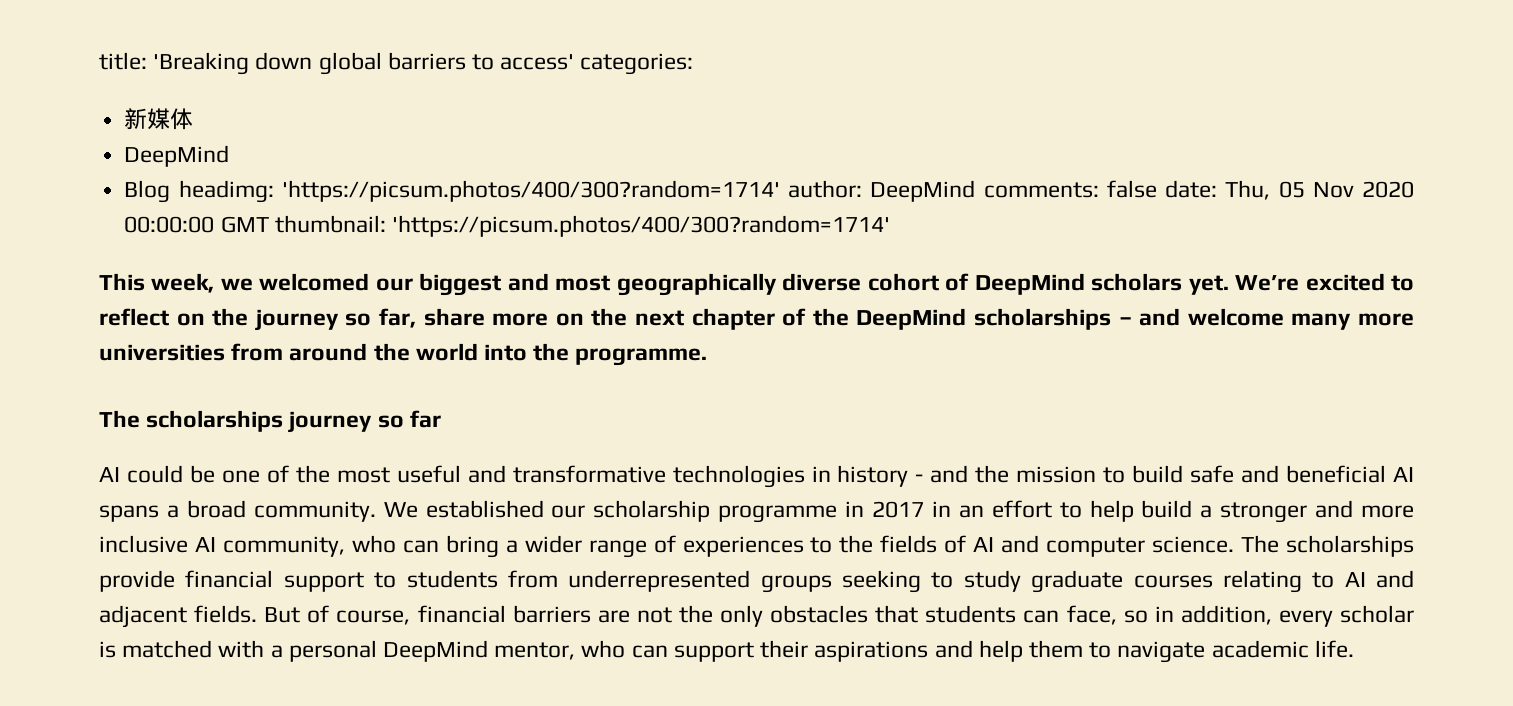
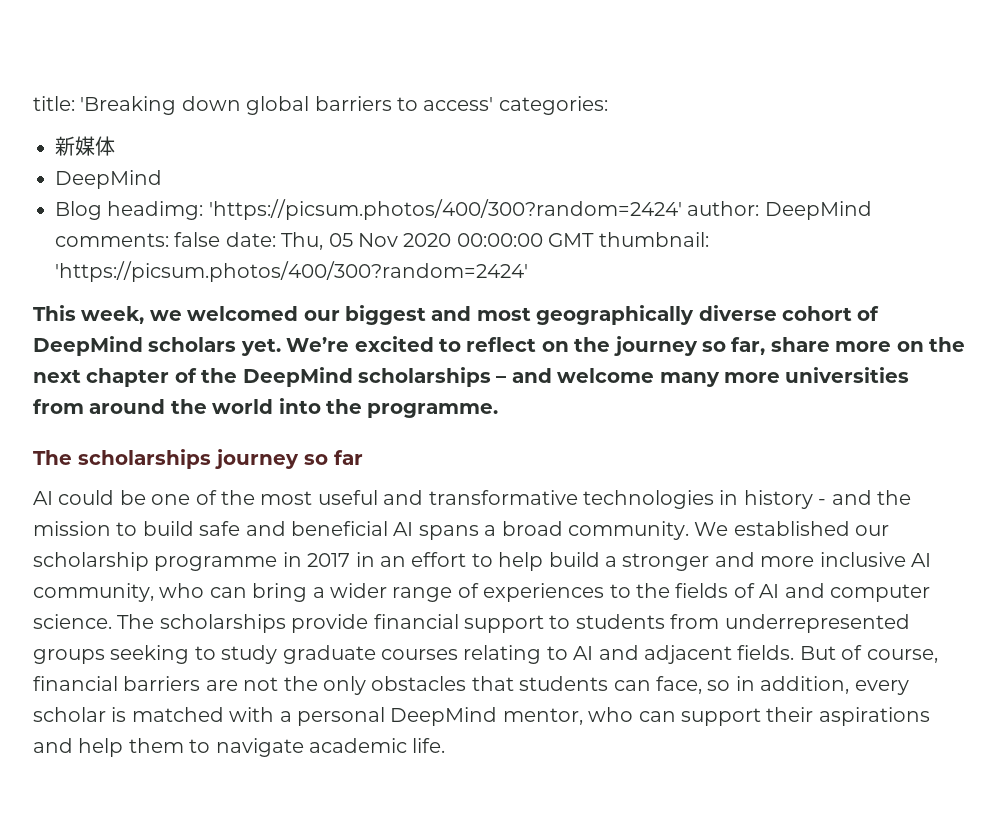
- Blog headimg: 'https://picsum.photos/400/300?random=1714' author: DeepMind comments: false date: Thu, 05 Nov 2020 00:00:00 GMT thumbnail: 'https://picsum.photos/400/300?random=1714'
+ Blog headimg: 'https://picsum.photos/400/300?random=2424' author: DeepMind comments: false date: Thu, 05 Nov 2020 00:00:00 GMT thumbnail: 'https://picsum.photos/400/300?random=2424'

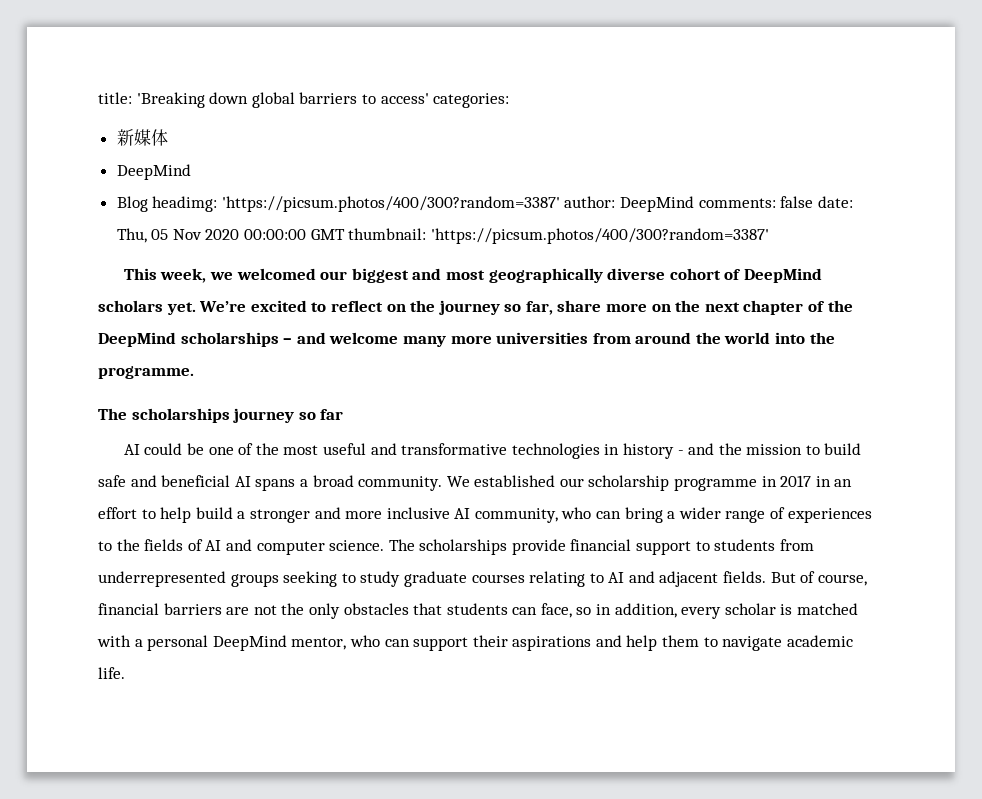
- Blog headimg: 'https://picsum.photos/400/300?random=2424' author: DeepMind comments: false date: Thu, 05 Nov 2020 00:00:00 GMT thumbnail: 'https://picsum.photos/400/300?random=2424'
+ Blog headimg: 'https://picsum.photos/400/300?random=3387' author: DeepMind comments: false date: Thu, 05 Nov 2020 00:00:00 GMT thumbnail: 'https://picsum.photos/400/300?random=3387'

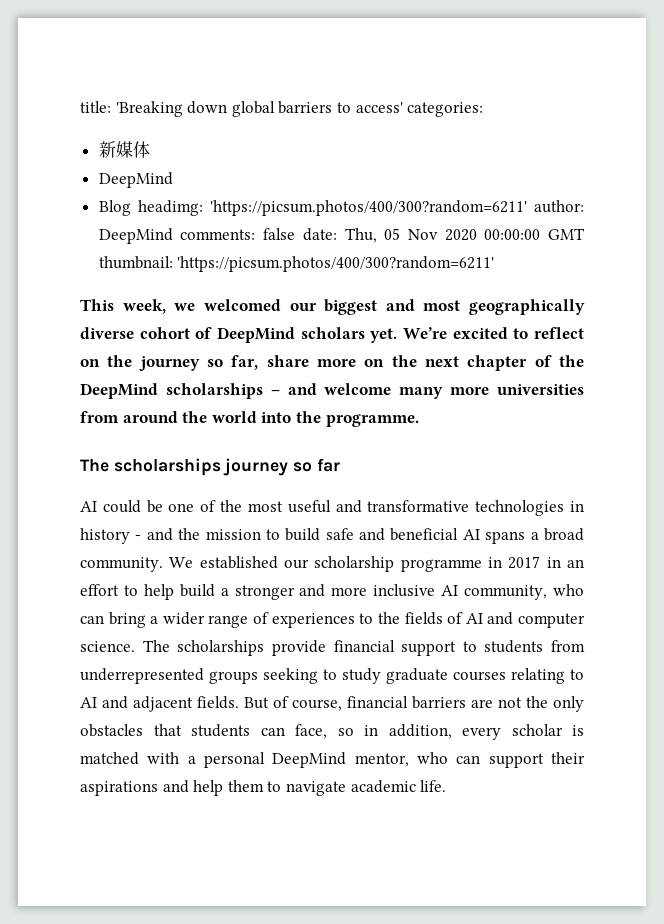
- Blog headimg: 'https://picsum.photos/400/300?random=3387' author: DeepMind comments: false date: Thu, 05 Nov 2020 00:00:00 GMT thumbnail: 'https://picsum.photos/400/300?random=3387'
+ Blog headimg: 'https://picsum.photos/400/300?random=6211' author: DeepMind comments: false date: Thu, 05 Nov 2020 00:00:00 GMT thumbnail: 'https://picsum.photos/400/300?random=6211'

